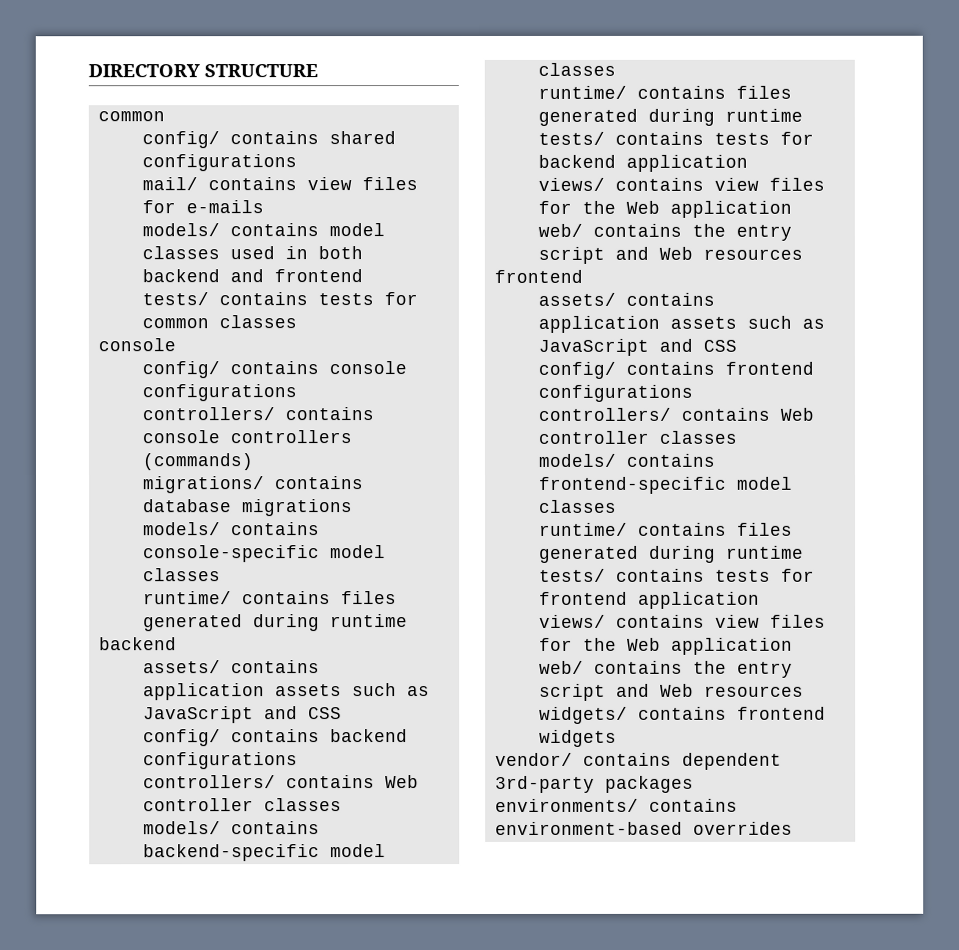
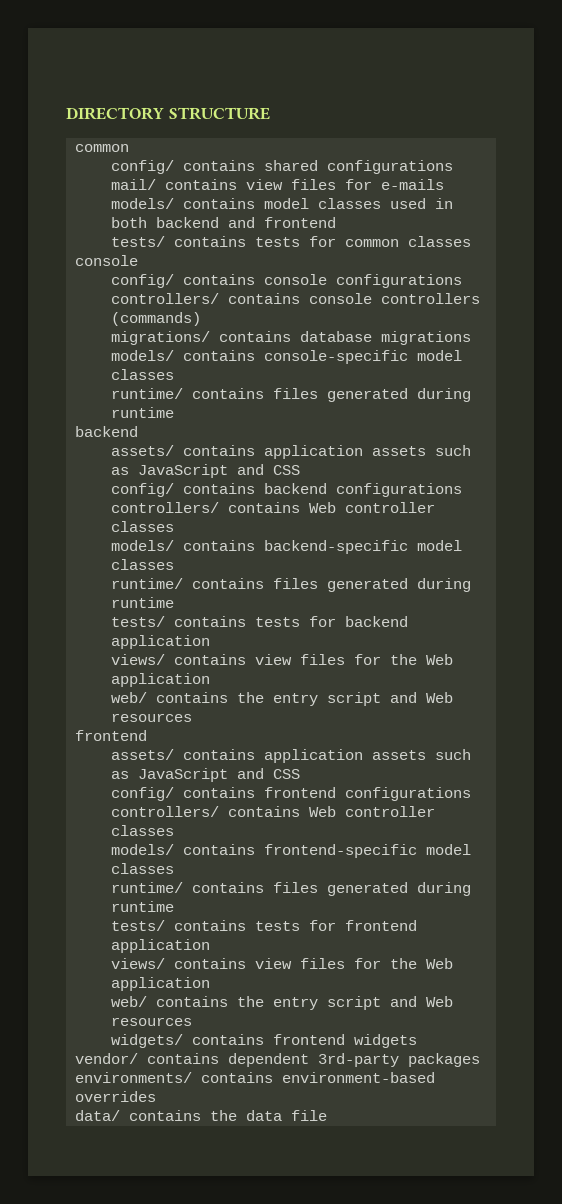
+ data/ contains the data file

